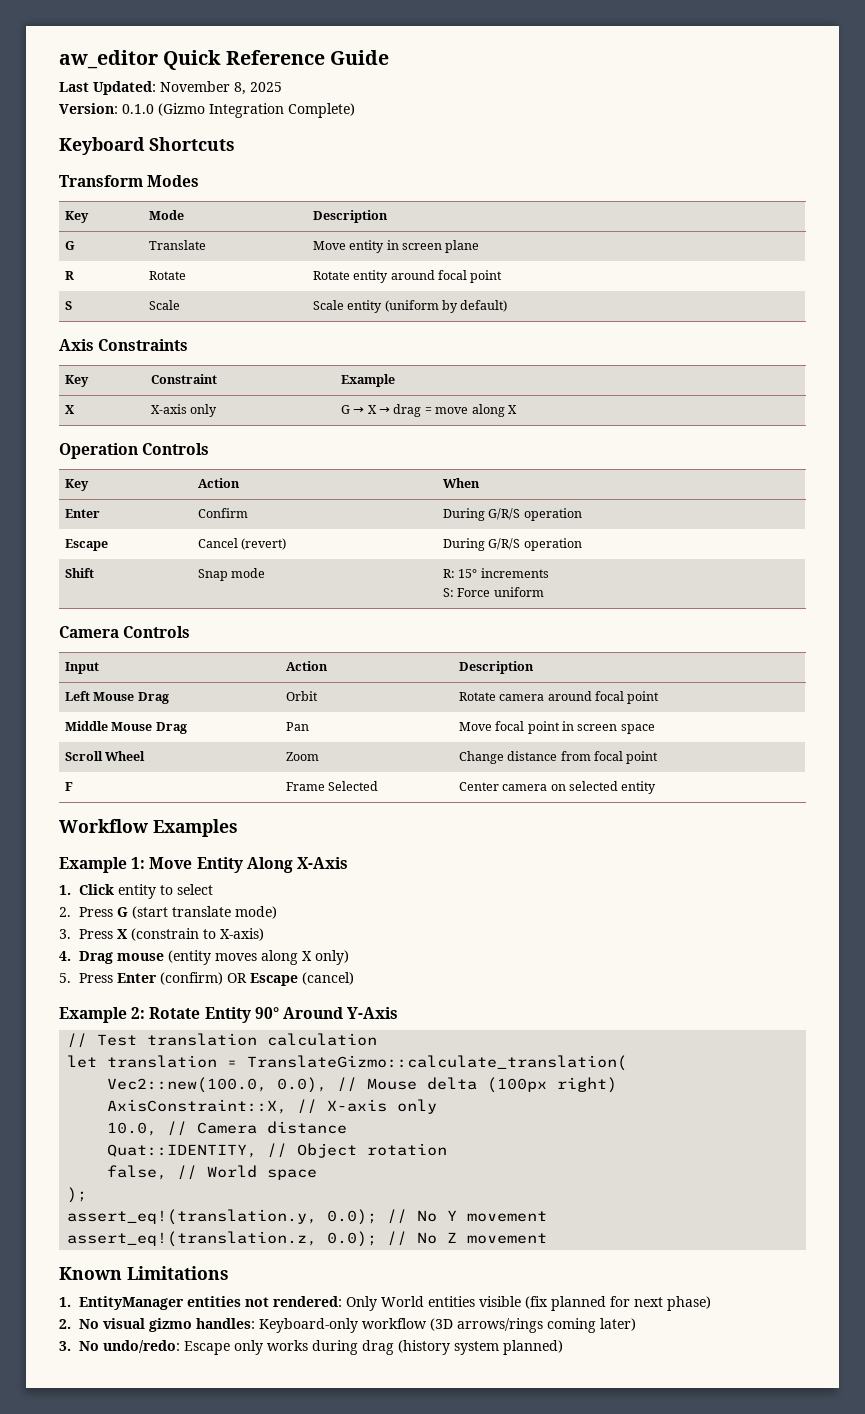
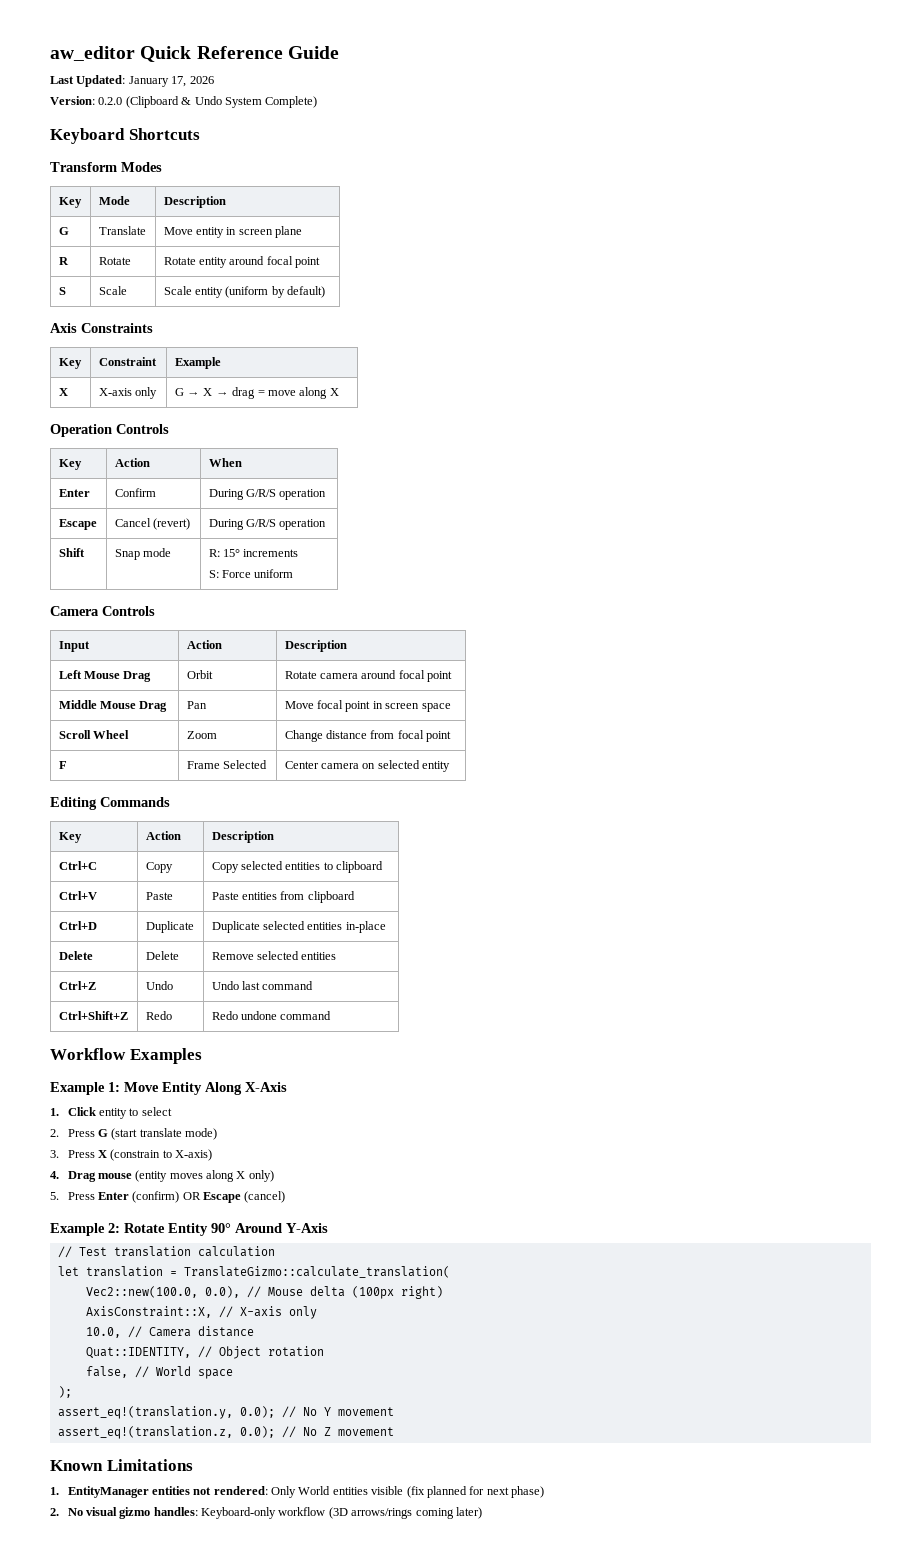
- Last Updated: November 8, 2025
- Version: 0.1.0 (Gizmo Integration Complete)
+ Last Updated: January 17, 2026
+ Version: 0.2.0 (Clipboard & Undo System Complete)
+ Editing Commands
+ Key | Action | Description
+ Ctrl+C | Copy | Copy selected entities to clipboard
+ Ctrl+V | Paste | Paste entities from clipboard
+ Ctrl+D | Duplicate | Duplicate selected entities in-place
+ Delete | Delete | Remove selected entities
+ Ctrl+Z | Undo | Undo last command
+ Ctrl+Shift+Z | Redo | Redo undone command
- 3. No undo/redo: Escape only works during drag (history system planned)

